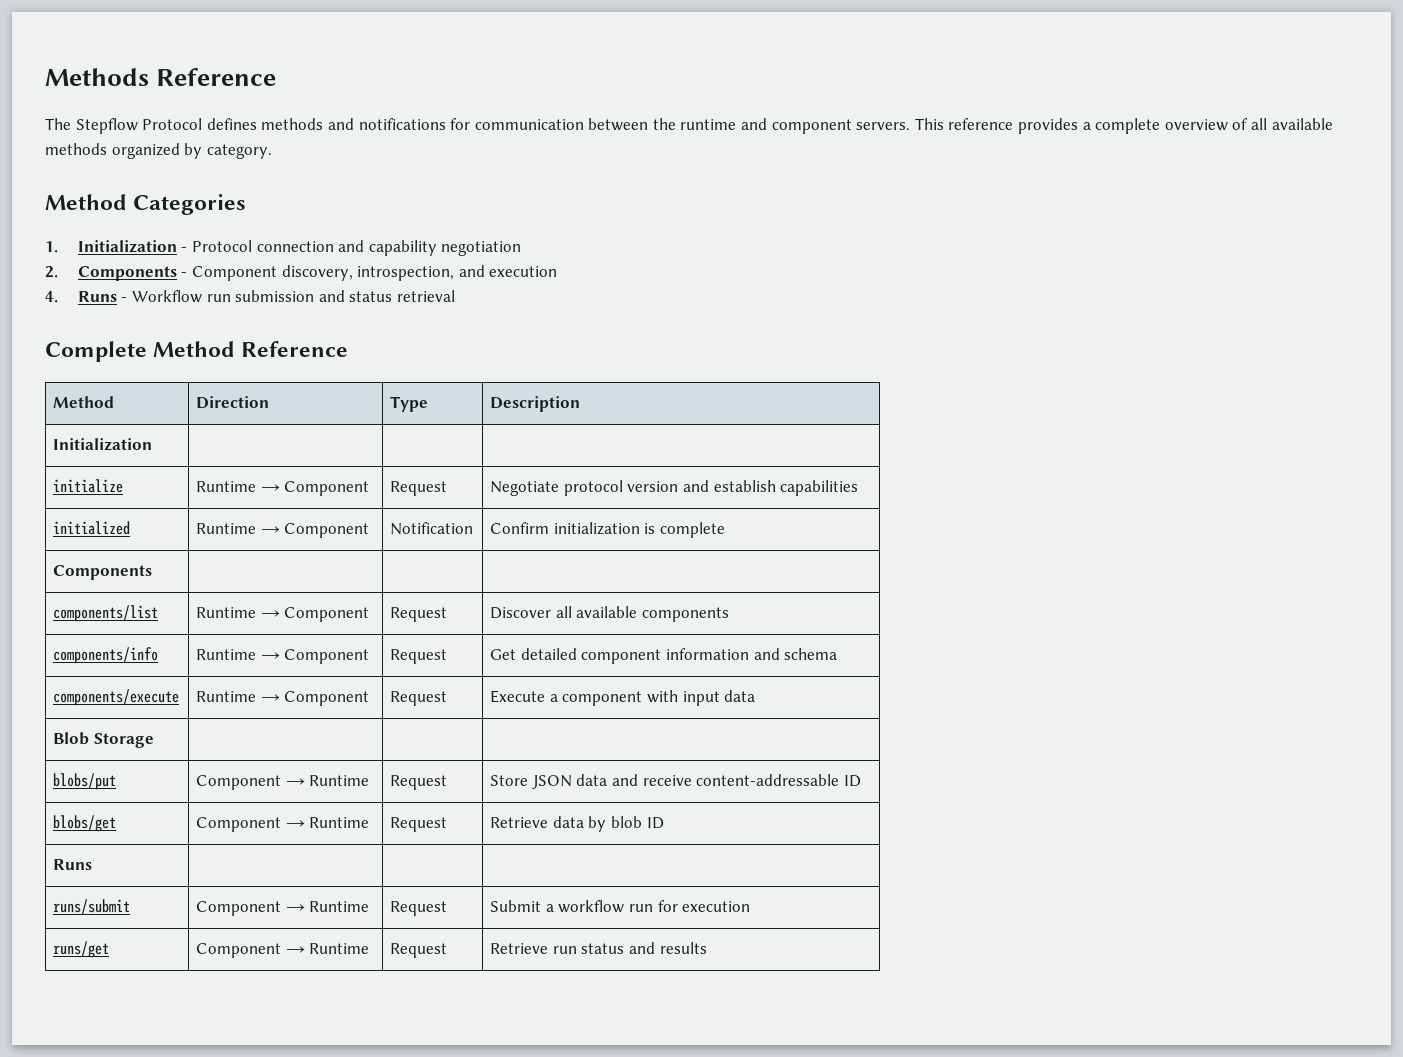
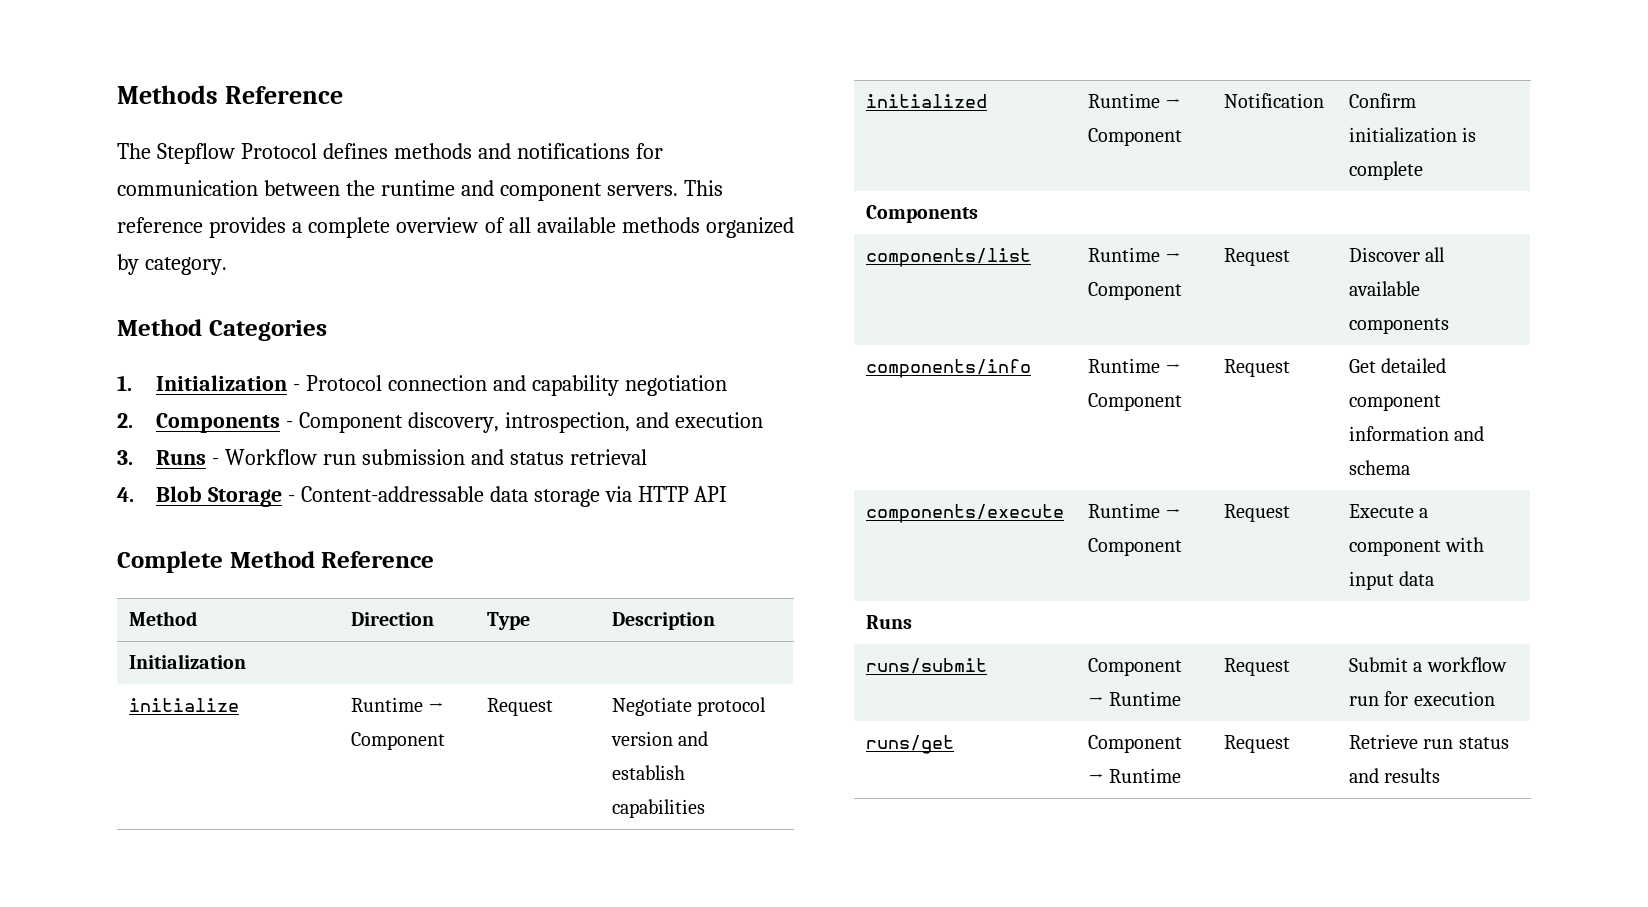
- 4. Runs - Workflow run submission and status retrieval
+ 3. Runs - Workflow run submission and status retrieval
+ 4. Blob Storage - Content-addressable data storage via HTTP API
- Blob Storage | | |
- blobs/put | Component → Runtime | Request | Store JSON data and receive content-addressable ID
- blobs/get | Component → Runtime | Request | Retrieve data by blob ID

